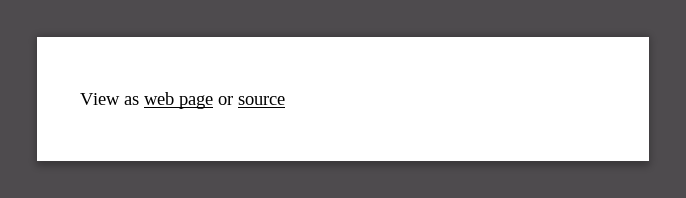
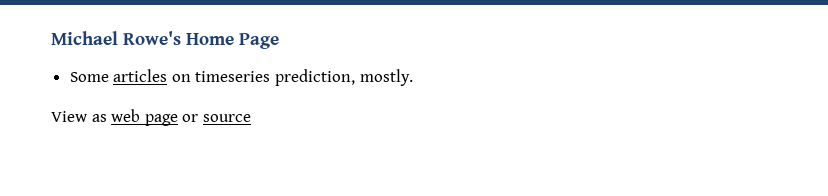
+ Michael Rowe's Home Page
+ Some articles on timeseries prediction, mostly.

